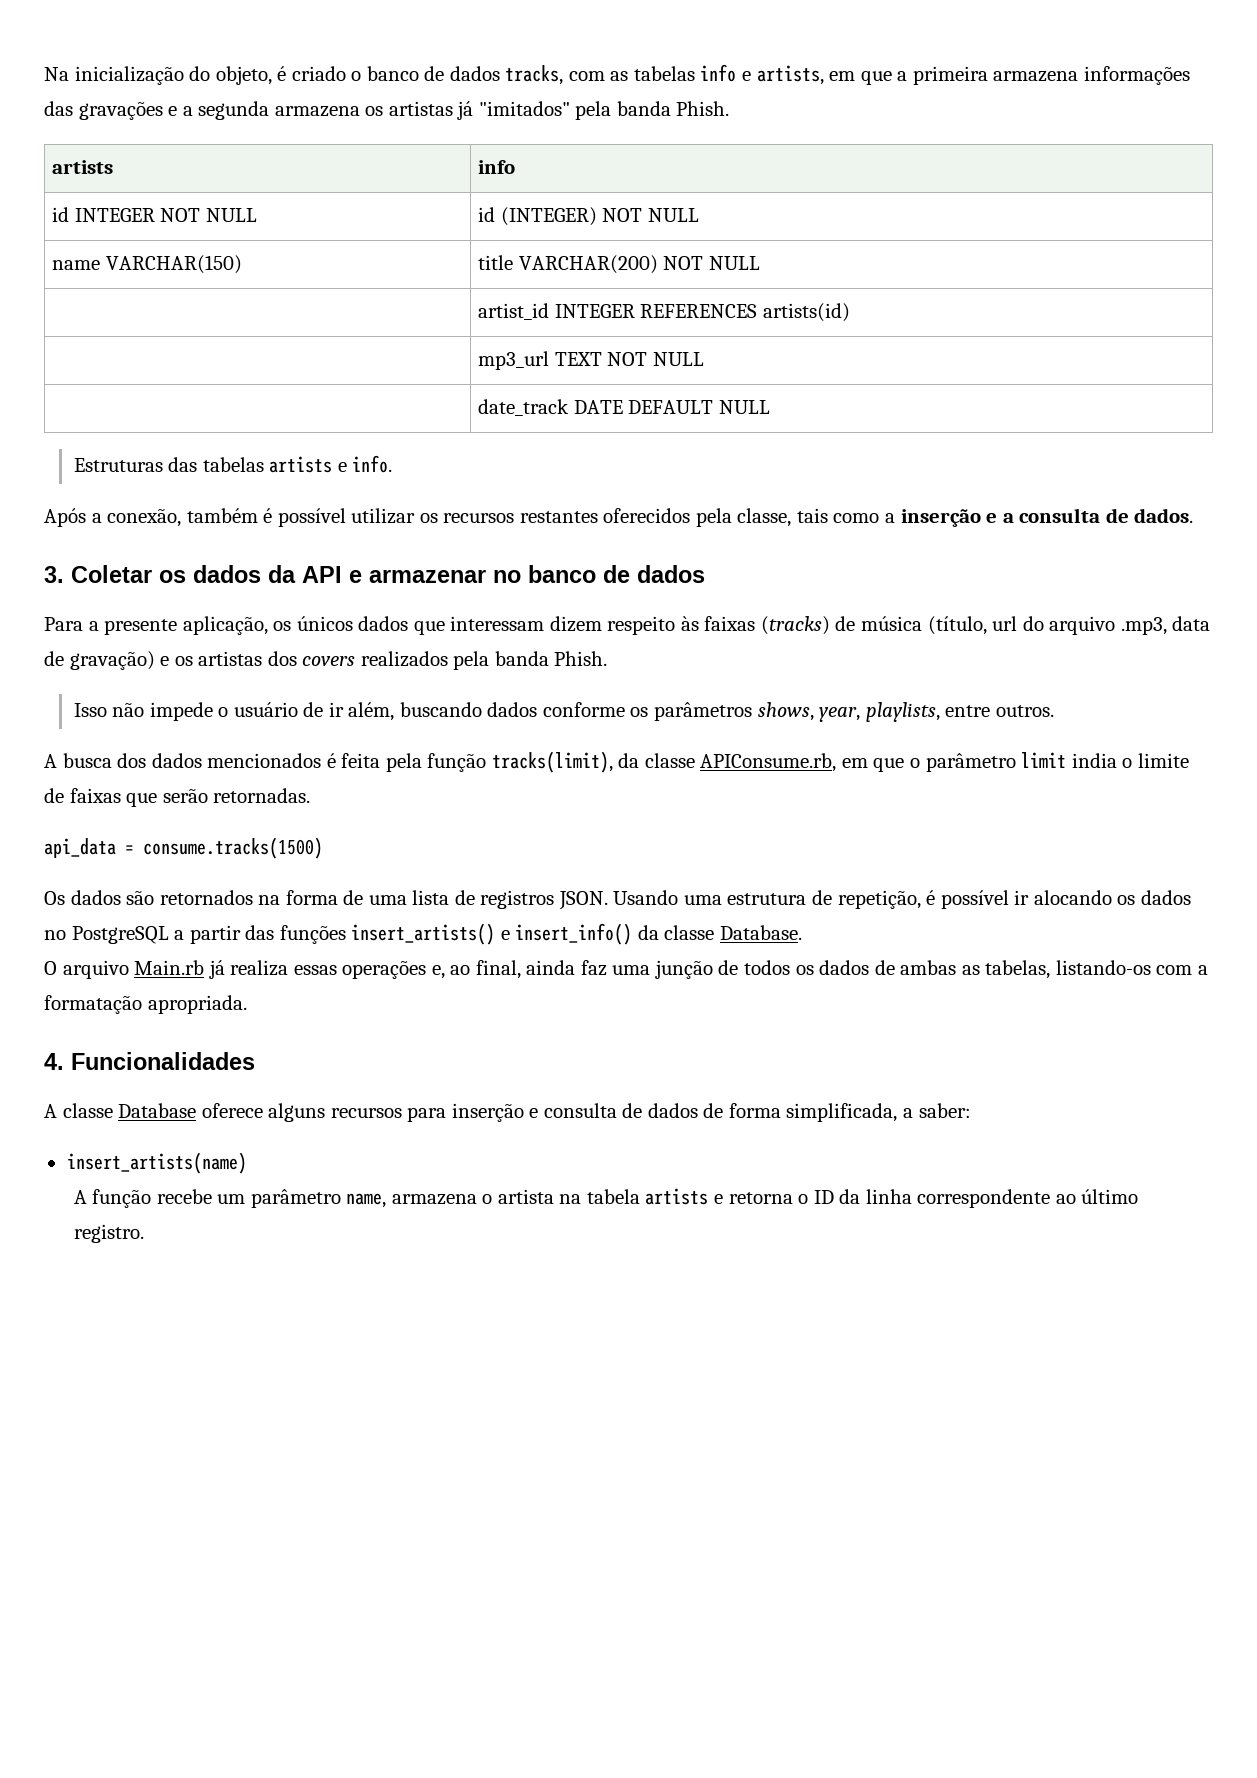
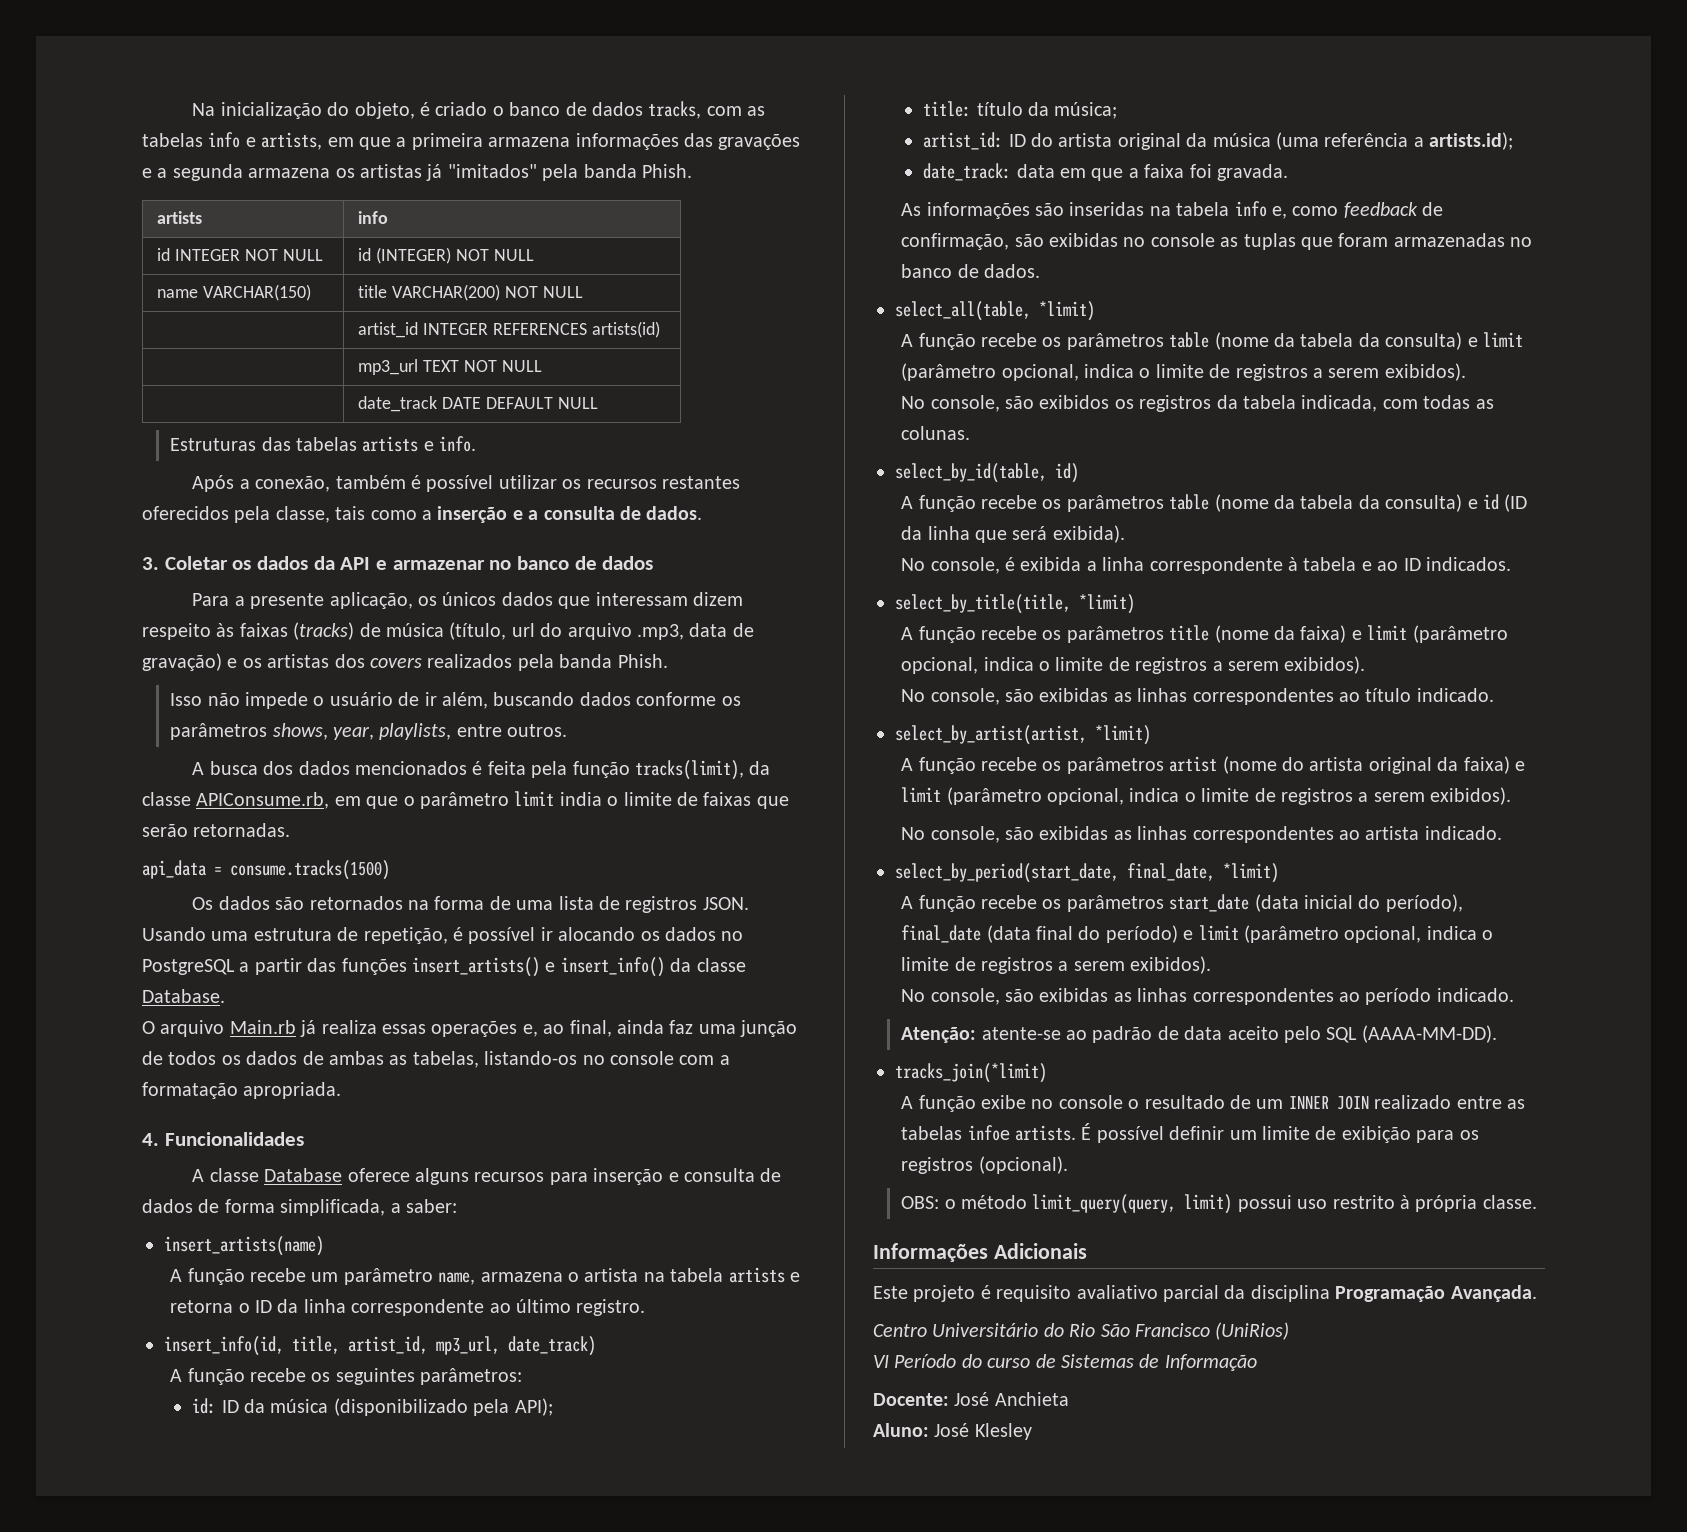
- O arquivo Main.rb já realiza essas operações e, ao final, ainda faz uma junção de todos os dados de ambas as tabelas, listando-os com a formatação apropriada.
+ O arquivo Main.rb já realiza essas operações e, ao final, ainda faz uma junção de todos os dados de ambas as tabelas, listando-os no console com a formatação apropriada.
+ insert_info(id, title, artist_id, mp3_url, date_track)
+ A função recebe os seguintes parâmetros:
+ id: ID da música (disponibilizado pela API);
+ title: título da música;
+ artist_id: ID do artista original da música (uma referência a artists.id);
+ date_track: data em que a faixa foi gravada.
+ As informações são inseridas na tabela info e, como feedback de confirmação, são exibidas no console as tuplas que foram armazenadas no banco de dados.
+ select_all(table, *limit)
+ A função recebe os parâmetros table (nome da tabela da consulta) e limit (parâmetro opcional, indica o limite de registros a serem exibidos).
+ No console, são exibidos os registros da tabela indicada, com todas as colunas.
+ select_by_id(table, id)
+ A função recebe os parâmetros table (nome da tabela da consulta) e id (ID da linha que será exibida).
+ No console, é exibida a linha correspondente à tabela e ao ID indicados.
+ select_by_title(title, *limit)
+ A função recebe os parâmetros title (nome da faixa) e limit (parâmetro opcional, indica o limite de registros a serem exibidos).
+ No console, são exibidas as linhas correspondentes ao título indicado.
+ select_by_artist(artist, *limit)
+ A função recebe os parâmetros artist (nome do artista original da faixa) e limit (parâmetro opcional, indica o limite de registros a serem exibidos).
+ No console, são exibidas as linhas correspondentes ao artista indicado.
+ select_by_period(start_date, final_date, *limit)
+ A função recebe os parâmetros start_date (data inicial do período), final_date (data final do período) e limit (parâmetro opcional, indica o limite de registros a serem exibidos).
+ No console, são exibidas as linhas correspondentes ao período indicado.
+ Atenção: atente-se ao padrão de data aceito pelo SQL (AAAA-MM-DD).
+ tracks_join(*limit)
+ A função exibe no console o resultado de um INNER JOIN realizado entre as tabelas infoe artists. É possível definir um limite de exibição para os registros (opcional).
+ OBS: o método limit_query(query, limit) possui uso restrito à própria classe.
+ Informações Adicionais
+ Este projeto é requisito avaliativo parcial da disciplina Programação Avançada.
+ Centro Universitário do Rio São Francisco (UniRios)
+ VI Período do curso de Sistemas de Informação
+ Docente: José Anchieta
+ Aluno: José Klesley

